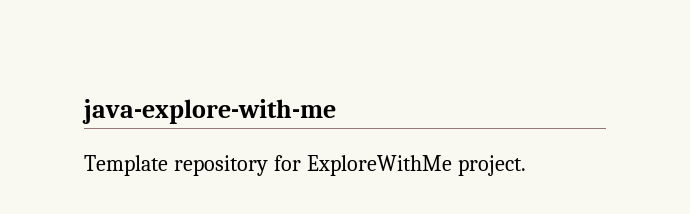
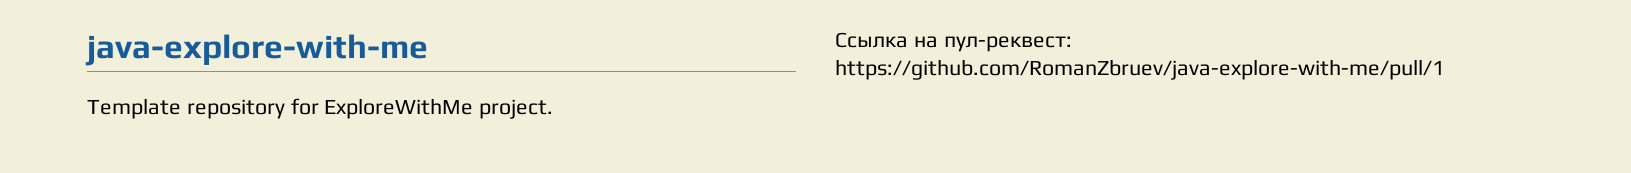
+ Ссылка на пул-реквест: https://github.com/RomanZbruev/java-explore-with-me/pull/1

